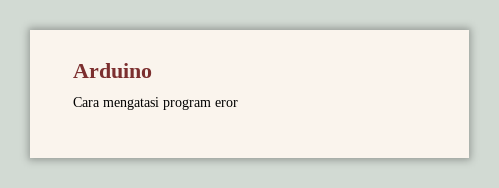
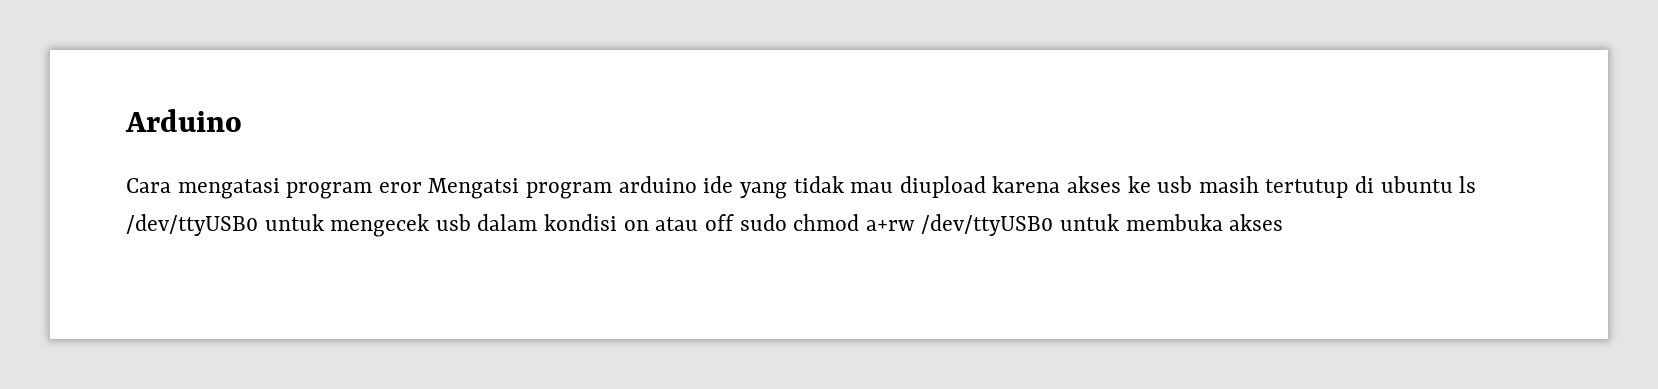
- Cara mengatasi program eror
+ Cara mengatasi program eror Mengatsi program arduino ide yang tidak mau diupload karena akses ke usb masih tertutup di ubuntu ls /dev/ttyUSB0 untuk mengecek usb dalam kondisi on atau off sudo chmod a+rw /dev/ttyUSB0 untuk membuka akses

